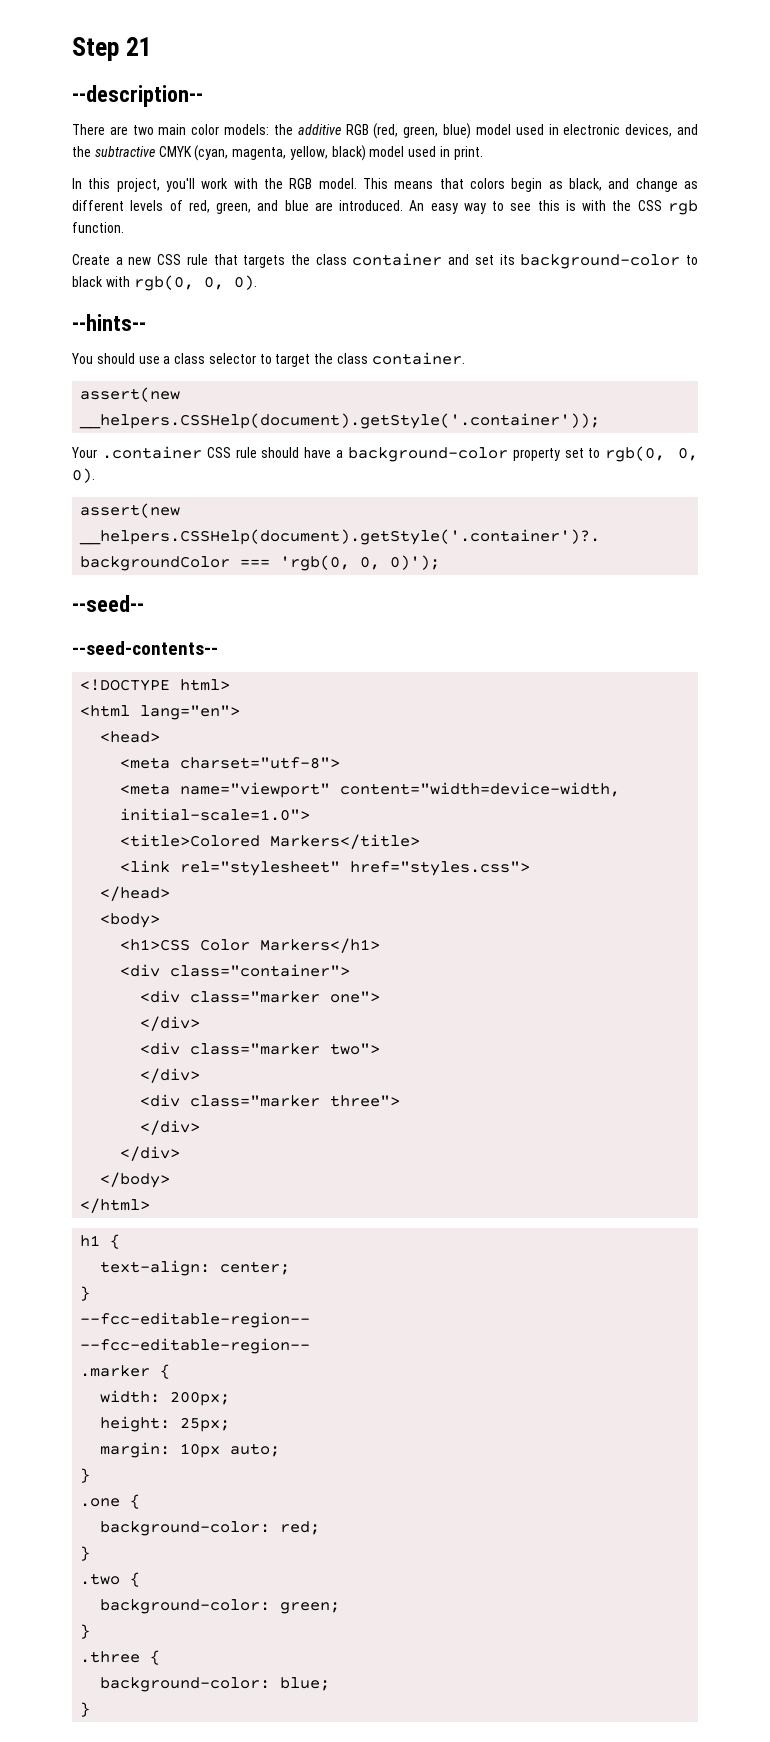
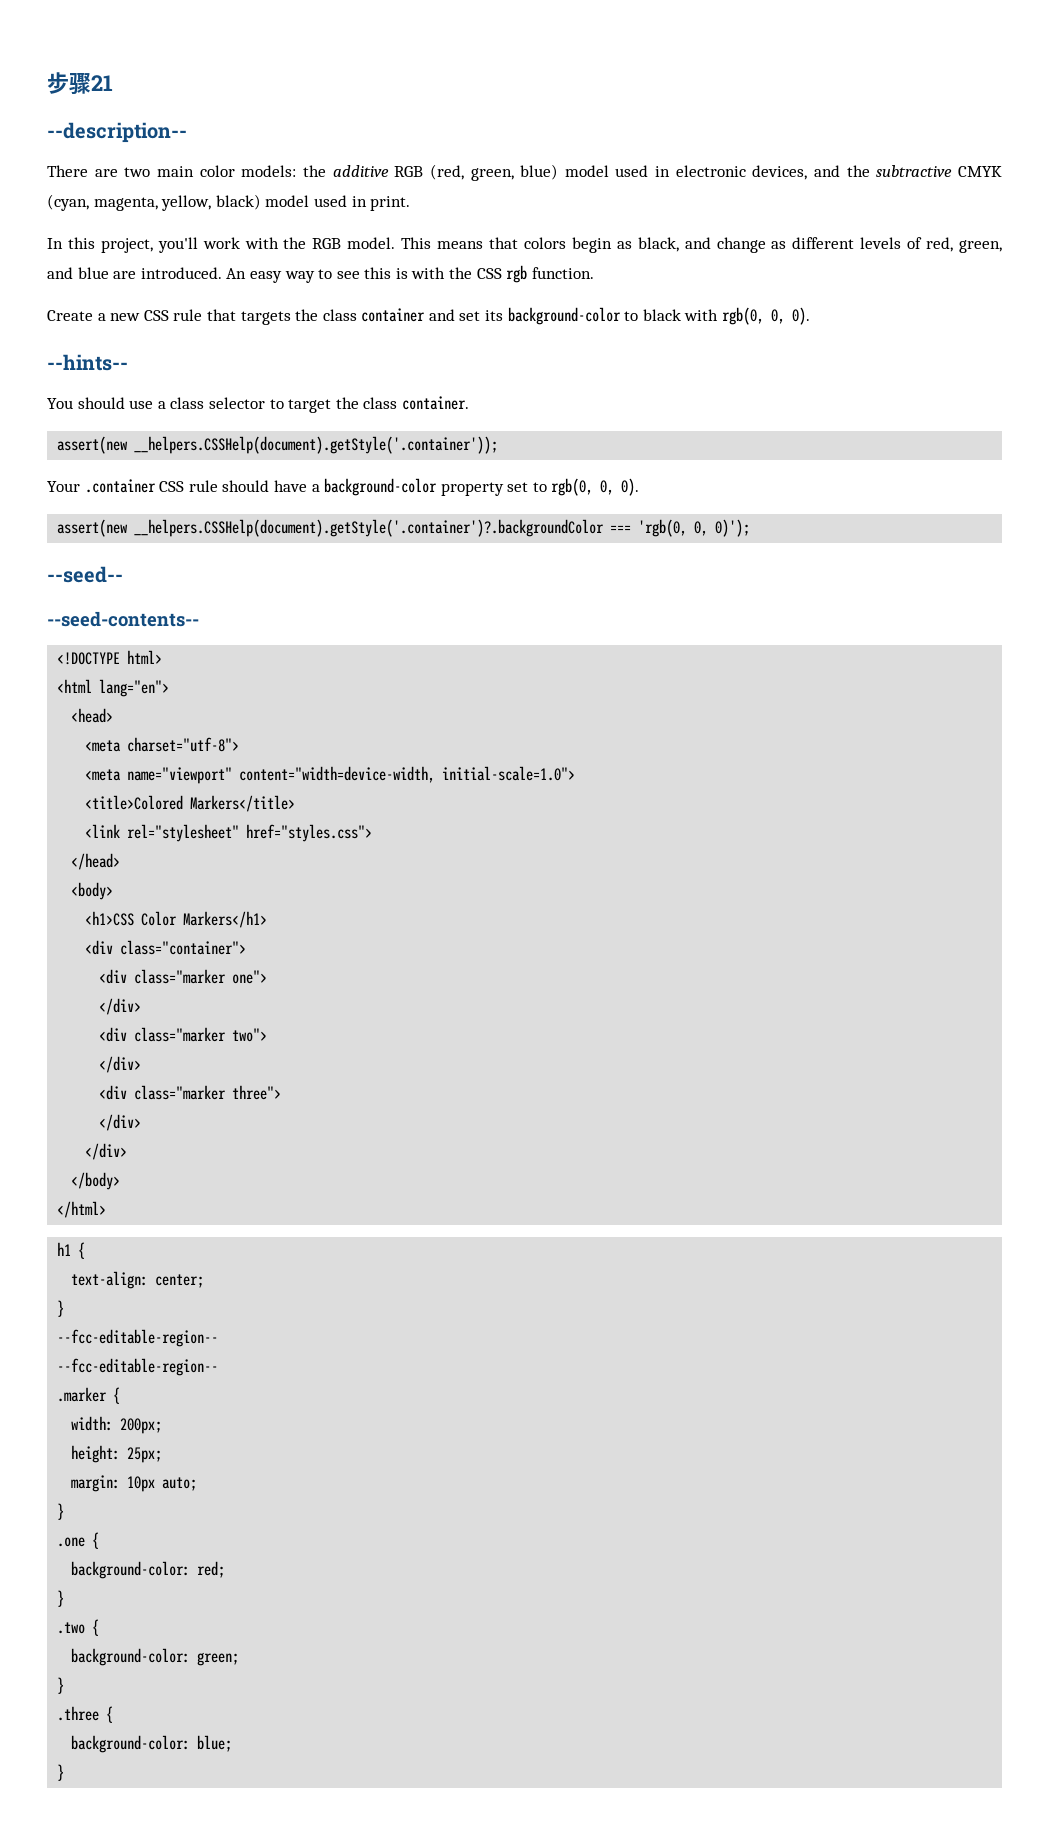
- Step 21
+ 步骤21

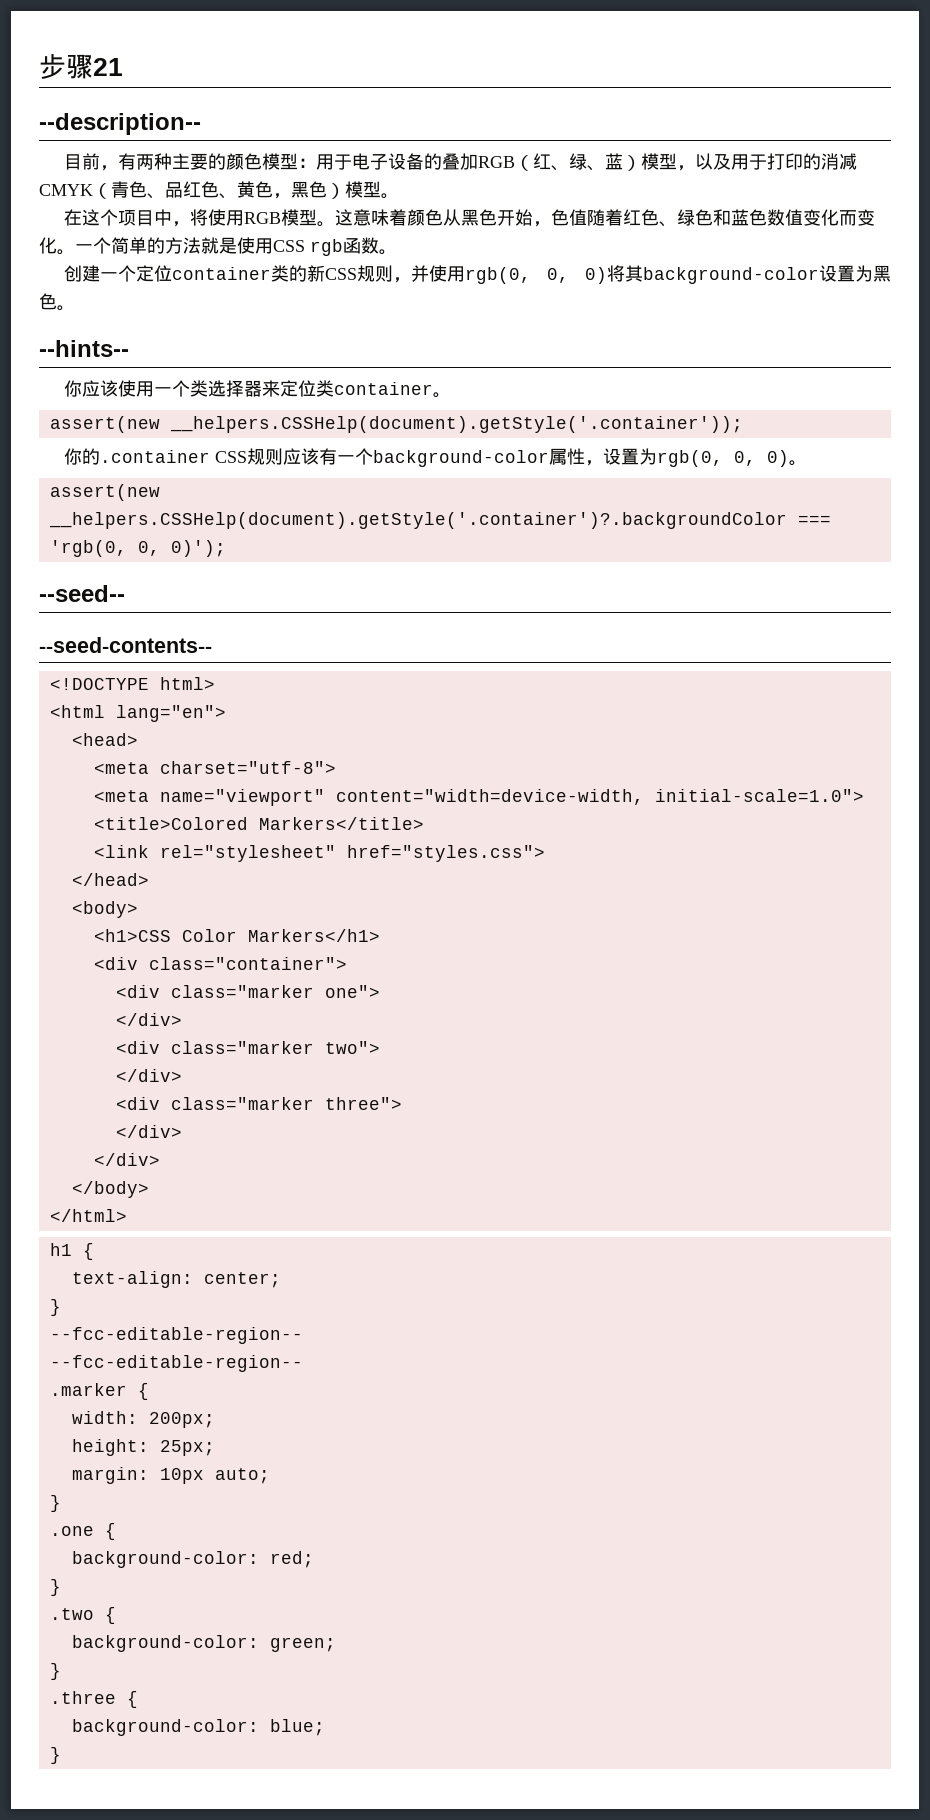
- There are two main color models: the additive RGB (red, green, blue) model used in electronic devices, and the subtractive CMYK (cyan, magenta, yellow, black) model used in print.
- In this project, you'll work with the RGB model. This means that colors begin as black, and change as different levels of red, green, and blue are introduced. An easy way to see this is with the CSS rgb function.
- Create a new CSS rule that targets the class container and set its background-color to black with rgb(0, 0, 0).
+ 目前，有两种主要的颜色模型：用于电子设备的叠加RGB（红、绿、蓝）模型，以及用于打印的消减CMYK（青色、品红色、黄色，黑色）模型。
+ 在这个项目中，将使用RGB模型。这意味着颜色从黑色开始，色值随着红色、绿色和蓝色数值变化而变化。一个简单的方法就是使用CSS rgb函数。
+ 创建一个定位container类的新CSS规则，并使用rgb(0, 0, 0)将其background-color设置为黑色。
  --hints--
- You should use a class selector to target the class container.
+ 你应该使用一个类选择器来定位类container。
- Your .container CSS rule should have a background-color property set to rgb(0, 0, 0).
+ 你的.container CSS规则应该有一个background-color属性，设置为rgb(0, 0, 0)。

